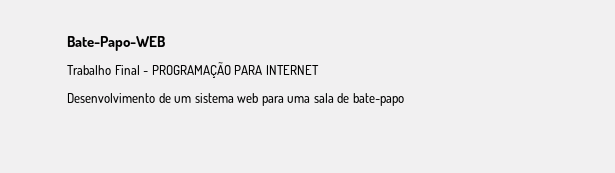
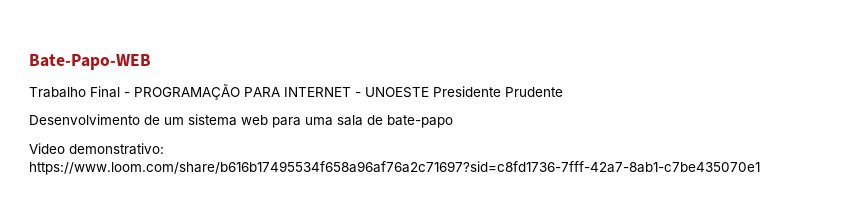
- Trabalho Final - PROGRAMAÇÃO PARA INTERNET
+ Trabalho Final - PROGRAMAÇÃO PARA INTERNET - UNOESTE Presidente Prudente
+ Video demonstrativo: https://www.loom.com/share/b616b17495534f658a96af76a2c71697?sid=c8fd1736-7fff-42a7-8ab1-c7be435070e1

